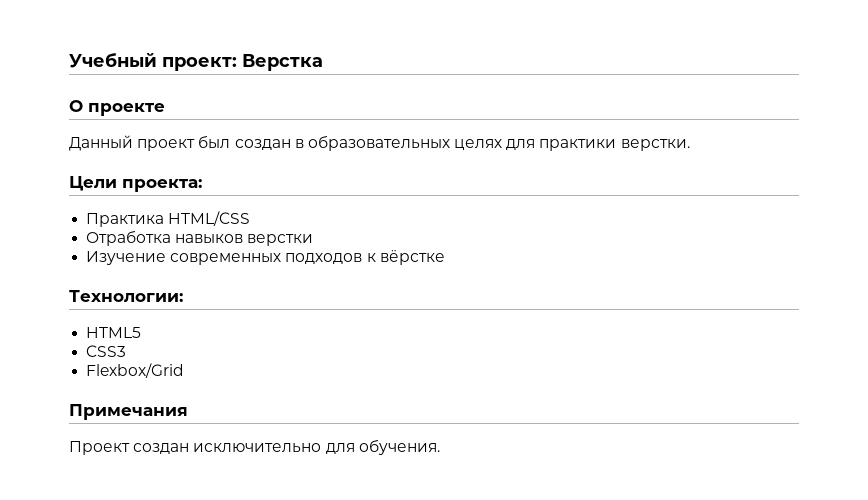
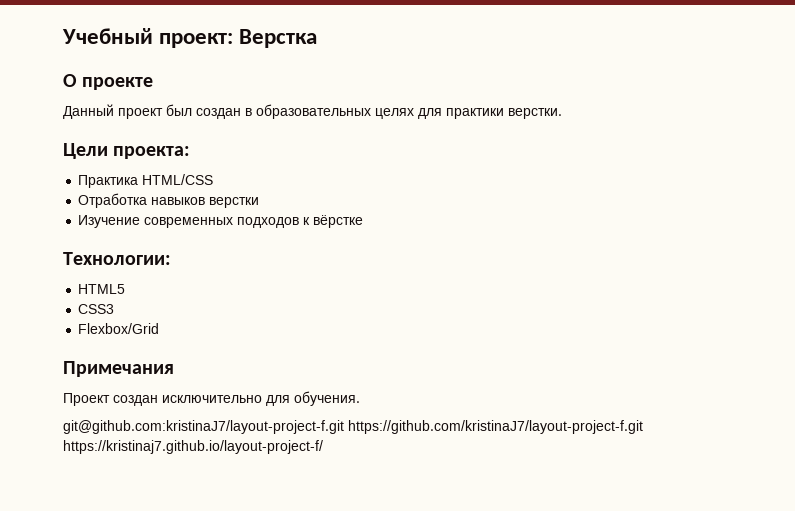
+ git@github.com:kristinaJ7/layout-project-f.git https://github.com/kristinaJ7/layout-project-f.git https://kristinaj7.github.io/layout-project-f/

